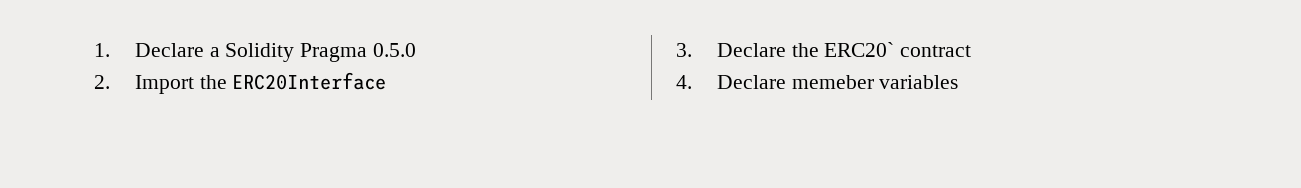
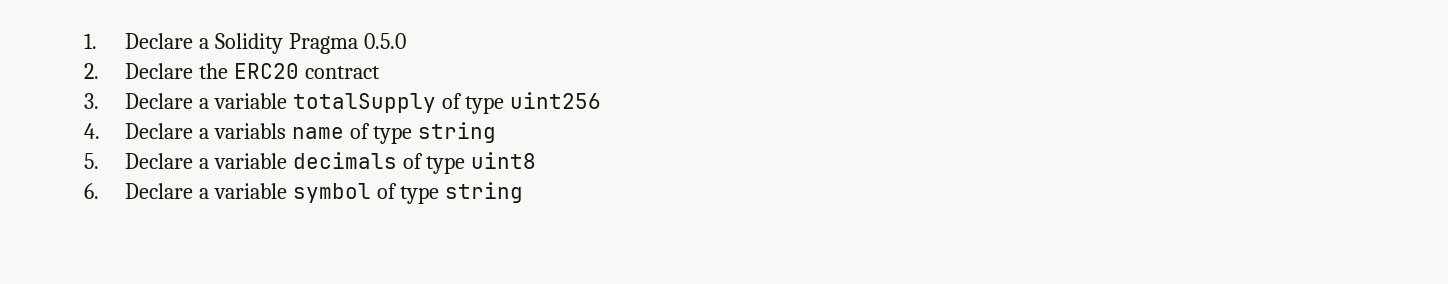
- 2. Import the ERC20Interface
- 3. Declare the ERC20` contract
+ 2. Declare the ERC20 contract
- 4. Declare memeber variables
+ 3. Declare a variable totalSupply of type uint256
+ 4. Declare a variabls name of type string
+ 5. Declare a variable decimals of type uint8
+ 6. Declare a variable symbol of type string

